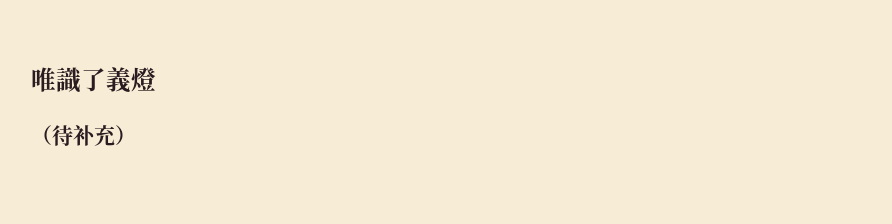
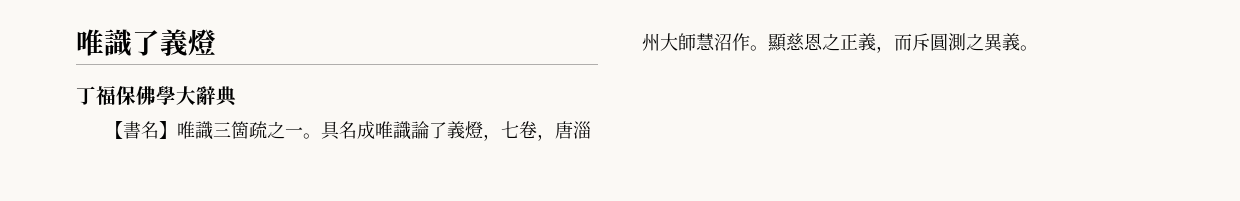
- （待补充）
+ 丁福保佛學大辭典
+ 【書名】唯識三箇疏之一。具名成唯識論了義燈，七卷，唐淄州大師慧沼作。顯慈恩之正義，而斥圓測之異義。

